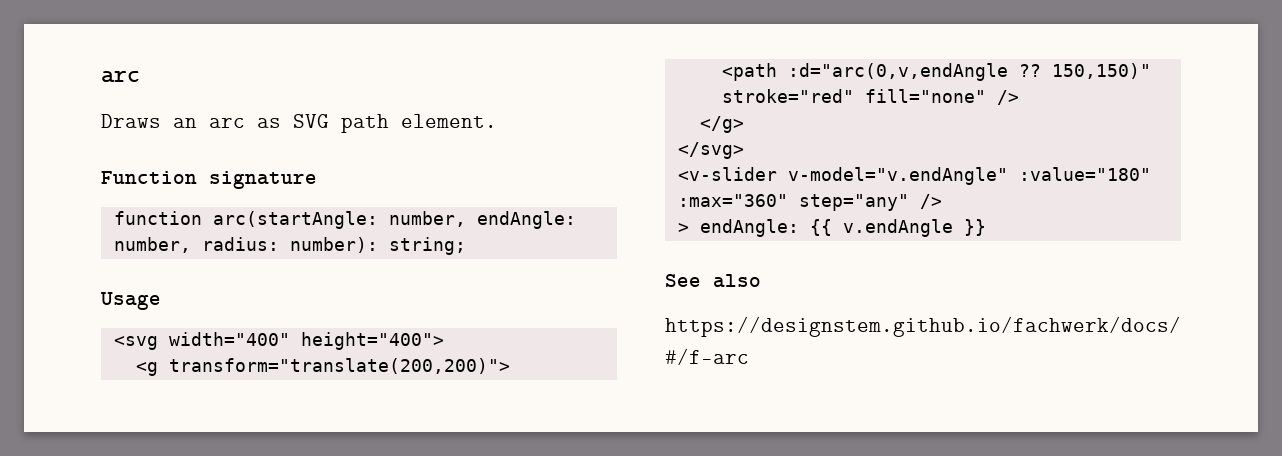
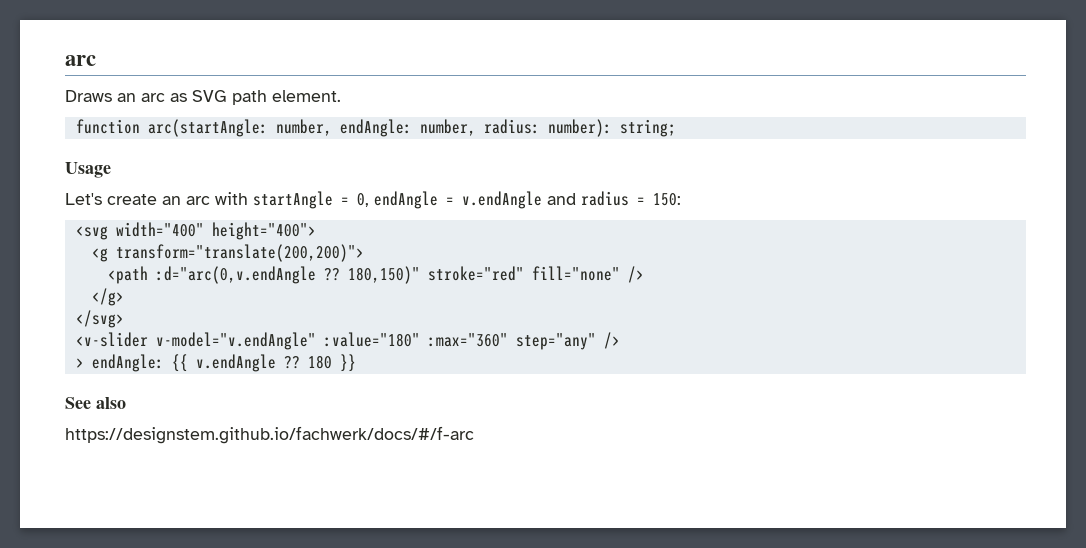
- Function signature
+ Let's create an arc with startAngle = 0, endAngle = v.endAngle and radius = 150:
- <path :d="arc(0,v,endAngle ?? 150,150)" stroke="red" fill="none" />
+ <path :d="arc(0,v.endAngle ?? 180,150)" stroke="red" fill="none" />
- > endAngle: {{ v.endAngle }}
+ > endAngle: {{ v.endAngle ?? 180 }}

